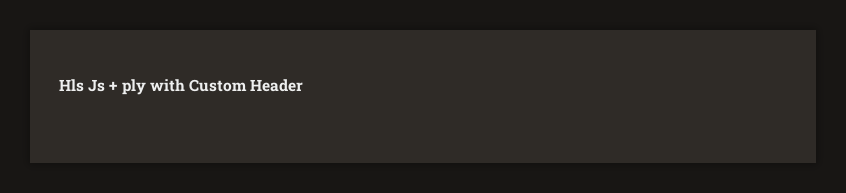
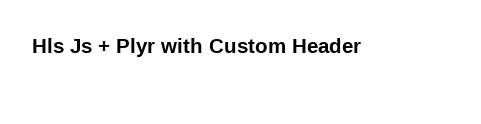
- Hls Js + ply with Custom Header
+ Hls Js + Plyr with Custom Header

